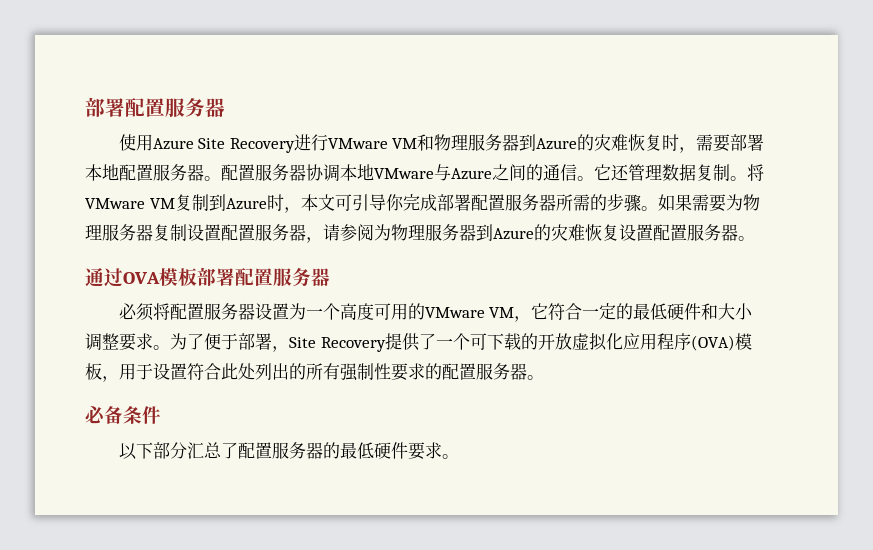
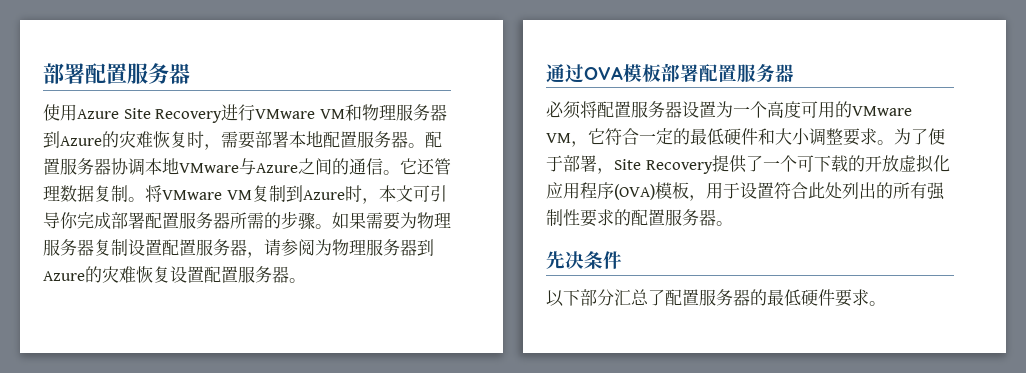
- 必备条件
+ 先决条件

